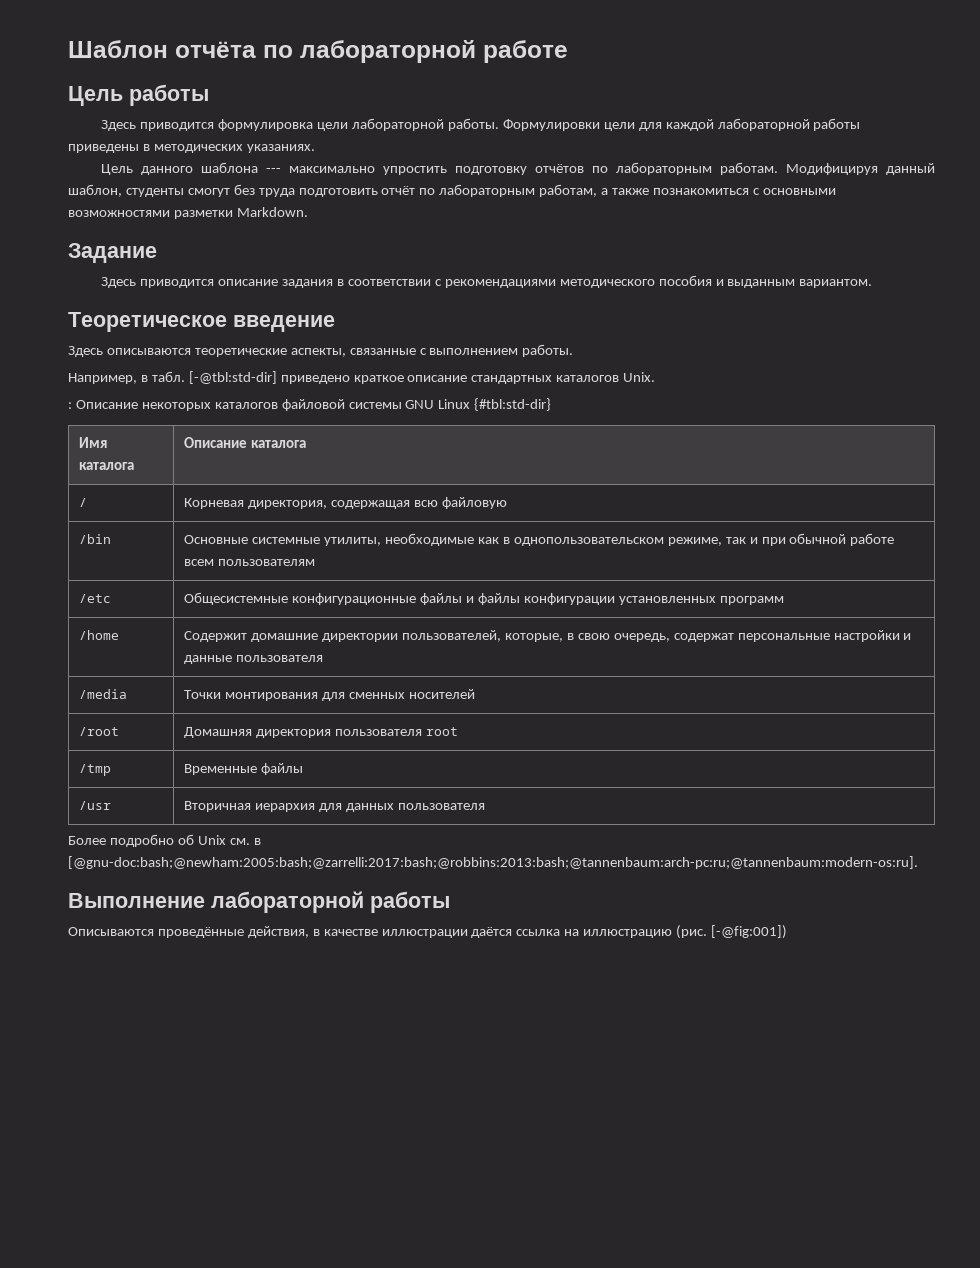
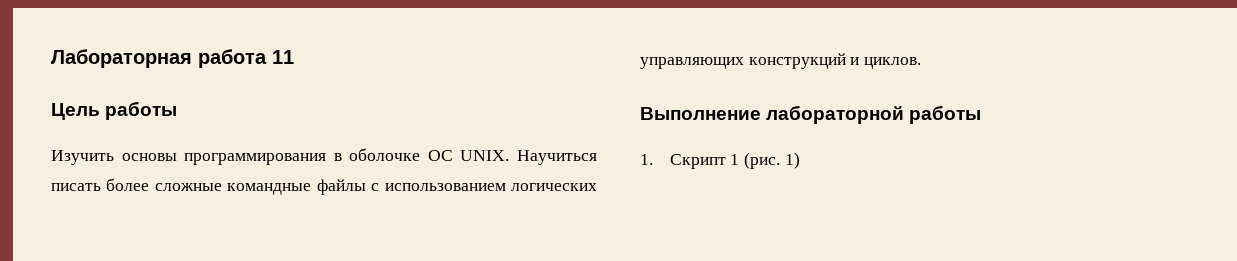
- Шаблон отчёта по лабораторной работе
+ Лабораторная работа 11
  Цель работы
- Здесь приводится формулировка цели лабораторной работы. Формулировки цели для каждой лабораторной работы приведены в методических указаниях.
- Цель данного шаблона --- максимально упростить подготовку отчётов по лабораторным работам. Модифицируя данный шаблон, студенты смогут без труда подготовить отчёт по лабораторным работам, а также познакомиться с основными возможностями разметки Markdown.
- Задание
- Здесь приводится описание задания в соответствии с рекомендациями методического пособия и выданным вариантом.
- Теоретическое введение
- Здесь описываются теоретические аспекты, связанные с выполнением работы.
- Например, в табл. [-@tbl:std-dir] приведено краткое описание стандартных каталогов Unix.
- : Описание некоторых каталогов файловой системы GNU Linux {#tbl:std-dir}
- Имя каталога | Описание каталога
- / | Корневая директория, содержащая всю файловую
- /bin | Основные системные утилиты, необходимые как в однопользовательском режиме, так и при обычной работе всем пользователям
- /etc | Общесистемные конфигурационные файлы и файлы конфигурации установленных программ
- /home | Содержит домашние директории пользователей, которые, в свою очередь, содержат персональные настройки и данные пользователя
- /media | Точки монтирования для сменных носителей
- /root | Домашняя директория пользователя root
- /tmp | Временные файлы
- /usr | Вторичная иерархия для данных пользователя
- Более подробно об Unix см. в [@gnu-doc:bash;@newham:2005:bash;@zarrelli:2017:bash;@robbins:2013:bash;@tannenbaum:arch-pc:ru;@tannenbaum:modern-os:ru].
+ Изучить основы программирования в оболочке ОС UNIX. Научиться писать более сложные командные файлы с использованием логических управляющих конструкций и циклов.
  Выполнение лабораторной работы
- Описываются проведённые действия, в качестве иллюстрации даётся ссылка на иллюстрацию (рис. [-@fig:001])
+ 1. Скрипт 1 (рис. 1)

